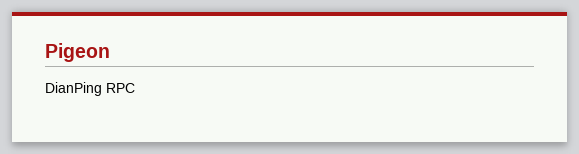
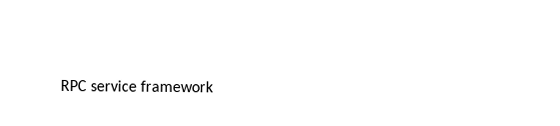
- Pigeon
- DianPing RPC
+ RPC service framework

